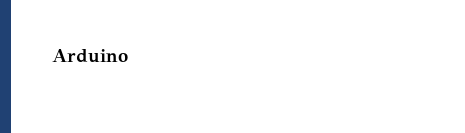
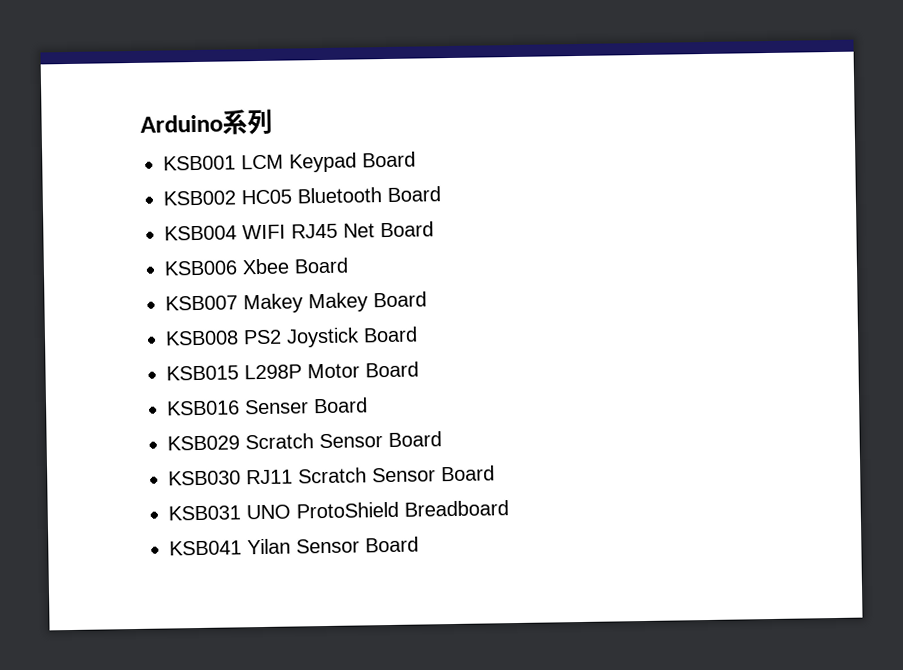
- Arduino
+ Arduino系列
+ KSB001 LCM Keypad Board
+ KSB002 HC05 Bluetooth Board
+ KSB004 WIFI RJ45 Net Board
+ KSB006 Xbee Board
+ KSB007 Makey Makey Board
+ KSB008 PS2 Joystick Board
+ KSB015 L298P Motor Board
+ KSB016 Senser Board
+ KSB029 Scratch Sensor Board
+ KSB030 RJ11 Scratch Sensor Board
+ KSB031 UNO ProtoShield Breadboard
+ KSB041 Yilan Sensor Board

